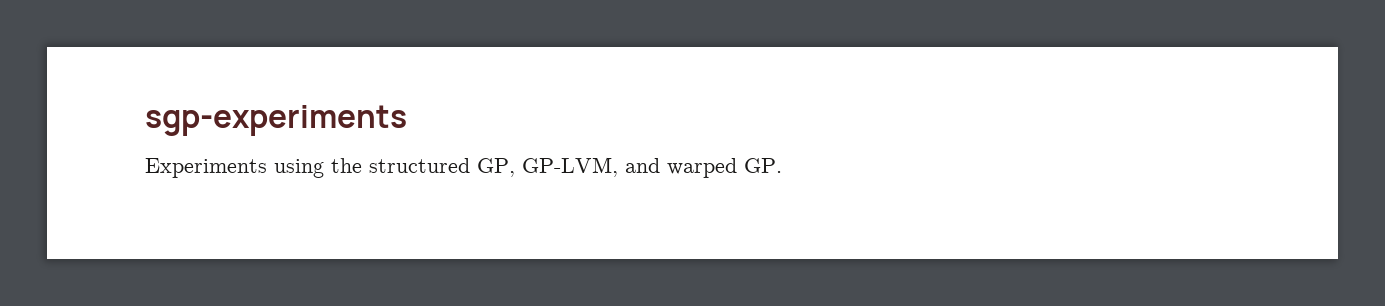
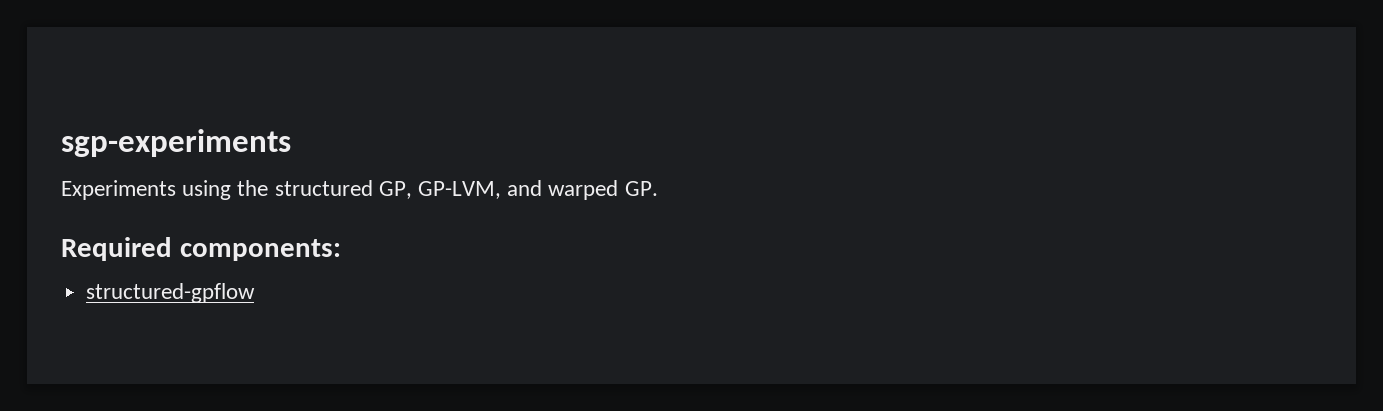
+ Required components:
+ structured-gpflow

